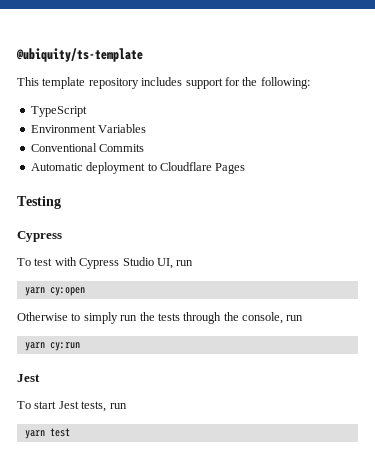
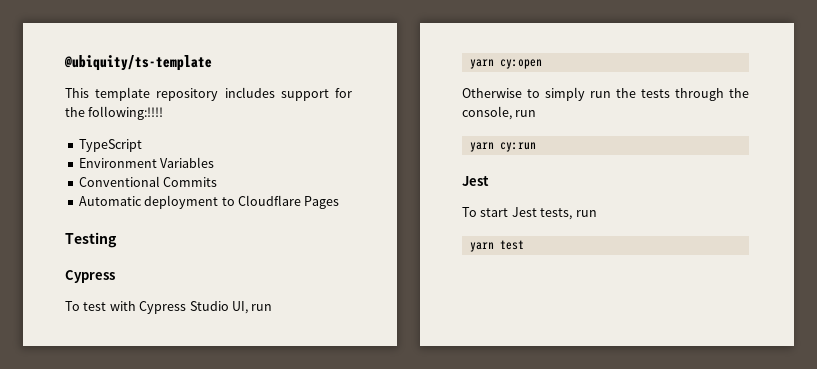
- This template repository includes support for the following:
+ This template repository includes support for the following:!!!!

